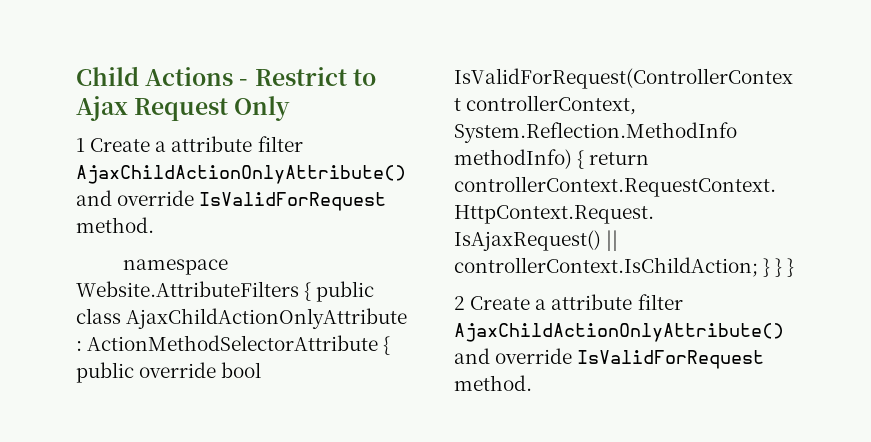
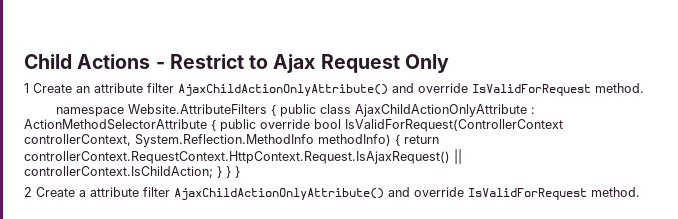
- 1 Create a attribute filter AjaxChildActionOnlyAttribute() and override IsValidForRequest method.
+ 1 Create an attribute filter AjaxChildActionOnlyAttribute() and override IsValidForRequest method.

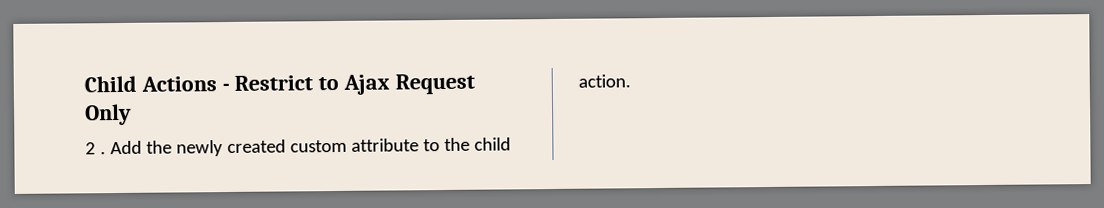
- 1 Create an attribute filter AjaxChildActionOnlyAttribute() and override IsValidForRequest method.
- namespace Website.AttributeFilters { public class AjaxChildActionOnlyAttribute : ActionMethodSelectorAttribute { public override bool IsValidForRequest(ControllerContext controllerContext, System.Reflection.MethodInfo methodInfo) { return controllerContext.RequestContext.HttpContext.Request.IsAjaxRequest() || controllerContext.IsChildAction; } } }
- 2 Create a attribute filter AjaxChildActionOnlyAttribute() and override IsValidForRequest method.
+ 2 . Add the newly created custom attribute to the child action.

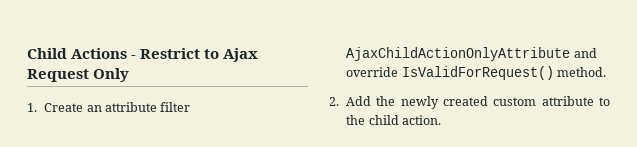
- 2 . Add the newly created custom attribute to the child action.
+ 1. Create an attribute filter AjaxChildActionOnlyAttribute and override IsValidForRequest() method.
+ 2. Add the newly created custom attribute to the child action.

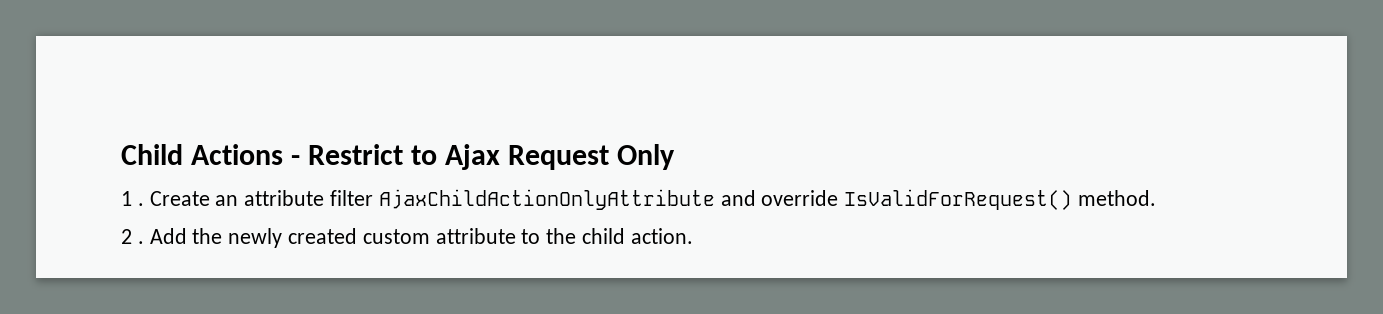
- 1. Create an attribute filter AjaxChildActionOnlyAttribute and override IsValidForRequest() method.
+ 1 . Create an attribute filter AjaxChildActionOnlyAttribute and override IsValidForRequest() method.
- 2. Add the newly created custom attribute to the child action.
+ 2 . Add the newly created custom attribute to the child action.

